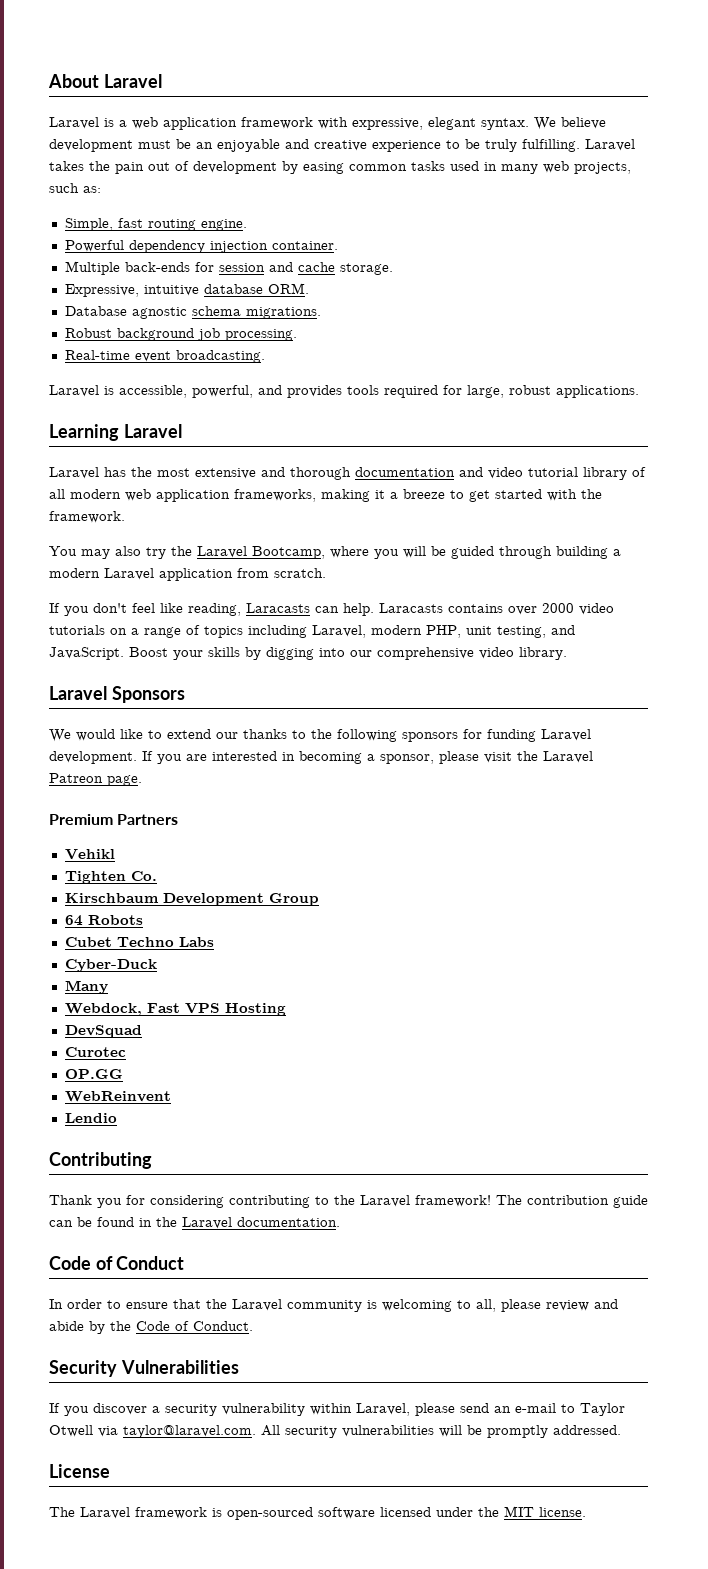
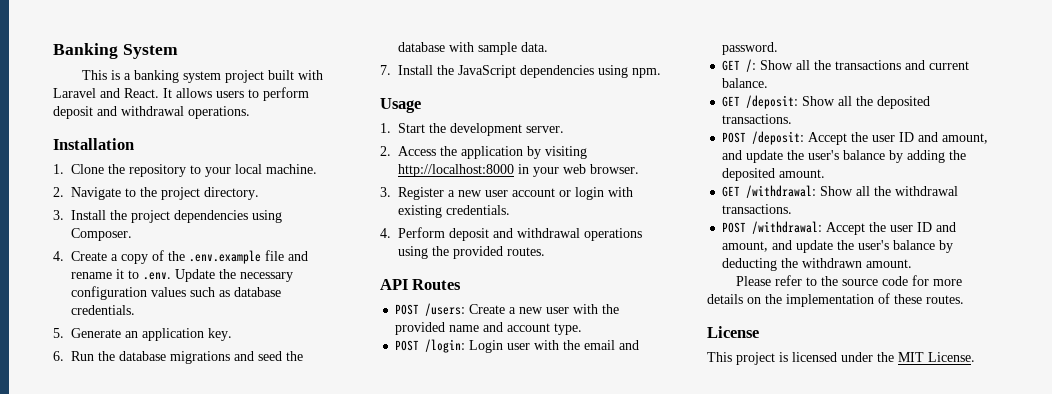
- About Laravel
- Laravel is a web application framework with expressive, elegant syntax. We believe development must be an enjoyable and creative experience to be truly fulfilling. Laravel takes the pain out of development by easing common tasks used in many web projects, such as:
- Simple, fast routing engine.
- Powerful dependency injection container.
- Multiple back-ends for session and cache storage.
- Expressive, intuitive database ORM.
- Database agnostic schema migrations.
- Robust background job processing.
- Real-time event broadcasting.
- Laravel is accessible, powerful, and provides tools required for large, robust applications.
- Learning Laravel
- Laravel has the most extensive and thorough documentation and video tutorial library of all modern web application frameworks, making it a breeze to get started with the framework.
- You may also try the Laravel Bootcamp, where you will be guided through building a modern Laravel application from scratch.
- If you don't feel like reading, Laracasts can help. Laracasts contains over 2000 video tutorials on a range of topics including Laravel, modern PHP, unit testing, and JavaScript. Boost your skills by digging into our comprehensive video library.
- Laravel Sponsors
- We would like to extend our thanks to the following sponsors for funding Laravel development. If you are interested in becoming a sponsor, please visit the Laravel Patreon page.
- Premium Partners
- Vehikl
- Tighten Co.
- Kirschbaum Development Group
- 64 Robots
- Cubet Techno Labs
- Cyber-Duck
- Many
- Webdock, Fast VPS Hosting
- DevSquad
- Curotec
- OP.GG
- WebReinvent
- Lendio
- Contributing
- Thank you for considering contributing to the Laravel framework! The contribution guide can be found in the Laravel documentation.
- Code of Conduct
- In order to ensure that the Laravel community is welcoming to all, please review and abide by the Code of Conduct.
- Security Vulnerabilities
- If you discover a security vulnerability within Laravel, please send an e-mail to Taylor Otwell via taylor@laravel.com. All security vulnerabilities will be promptly addressed.
+ Banking System
+ This is a banking system project built with Laravel and React. It allows users to perform deposit and withdrawal operations.
+ Installation
+ 1. Clone the repository to your local machine.
+ 2. Navigate to the project directory.
+ 3. Install the project dependencies using Composer.
+ 4. Create a copy of the .env.example file and rename it to .env. Update the necessary configuration values such as database credentials.
+ 5. Generate an application key.
+ 6. Run the database migrations and seed the database with sample data.
+ 7. Install the JavaScript dependencies using npm.
+ Usage
+ 1. Start the development server.
+ 2. Access the application by visiting http://localhost:8000 in your web browser.
+ 3. Register a new user account or login with existing credentials.
+ 4. Perform deposit and withdrawal operations using the provided routes.
+ API Routes
+ POST /users: Create a new user with the provided name and account type.
+ POST /login: Login user with the email and password.
+ GET /: Show all the transactions and current balance.
+ GET /deposit: Show all the deposited transactions.
+ POST /deposit: Accept the user ID and amount, and update the user's balance by adding the deposited amount.
+ GET /withdrawal: Show all the withdrawal transactions.
+ POST /withdrawal: Accept the user ID and amount, and update the user's balance by deducting the withdrawn amount.
+ Please refer to the source code for more details on the implementation of these routes.
  License
- The Laravel framework is open-sourced software licensed under the MIT license.
+ This project is licensed under the MIT License.

